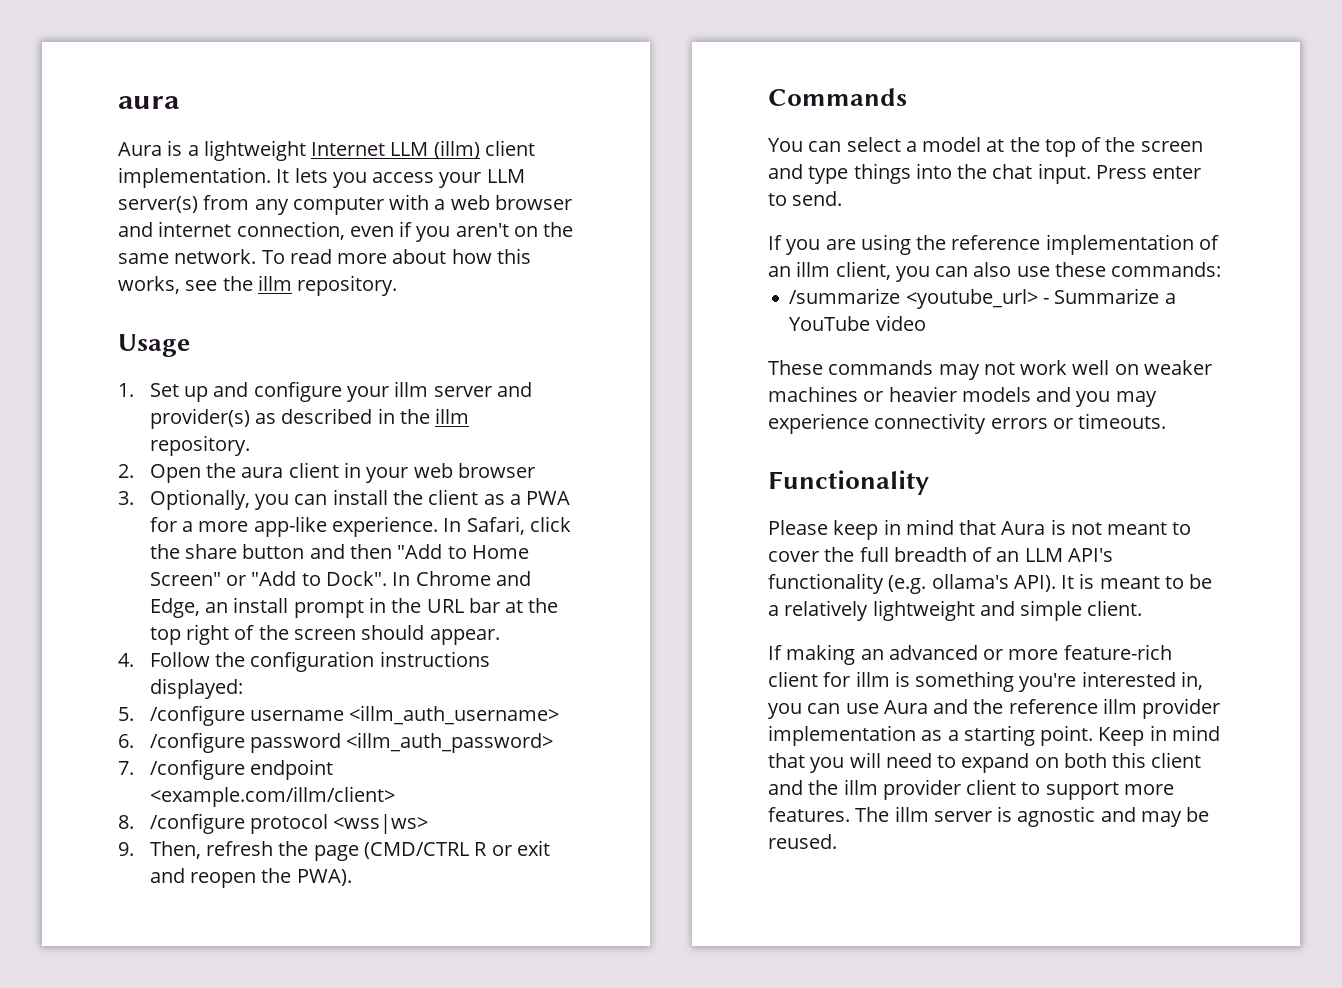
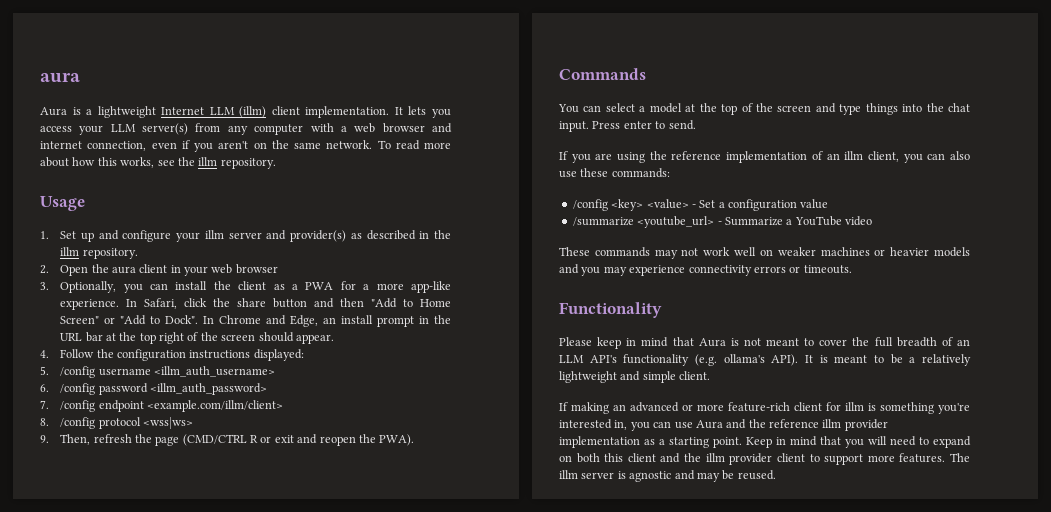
- 5. /configure username <illm_auth_username>
+ 5. /config username <illm_auth_username>
- 6. /configure password <illm_auth_password>
+ 6. /config password <illm_auth_password>
- 7. /configure endpoint <example.com/illm/client>
+ 7. /config endpoint <example.com/illm/client>
- 8. /configure protocol <wss|ws>
+ 8. /config protocol <wss|ws>
+ /config <key> <value> - Set a configuration value

